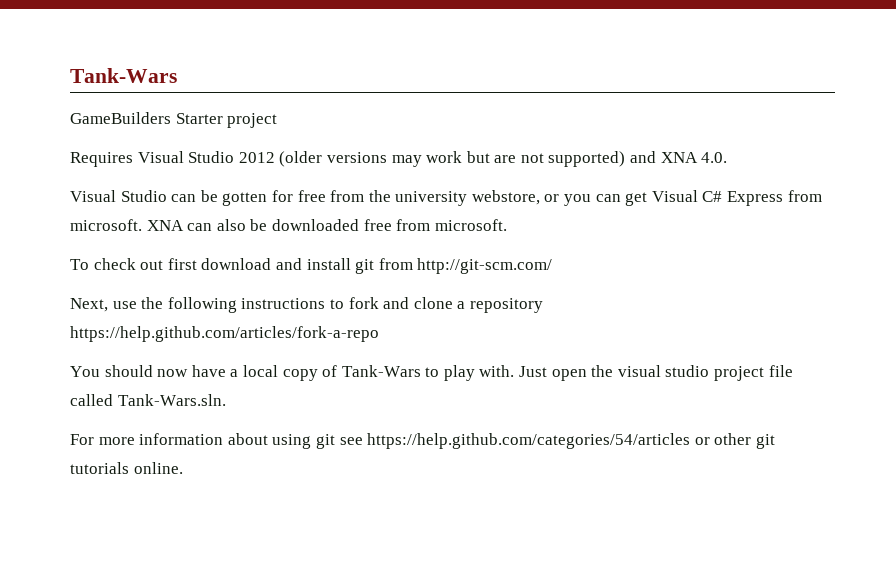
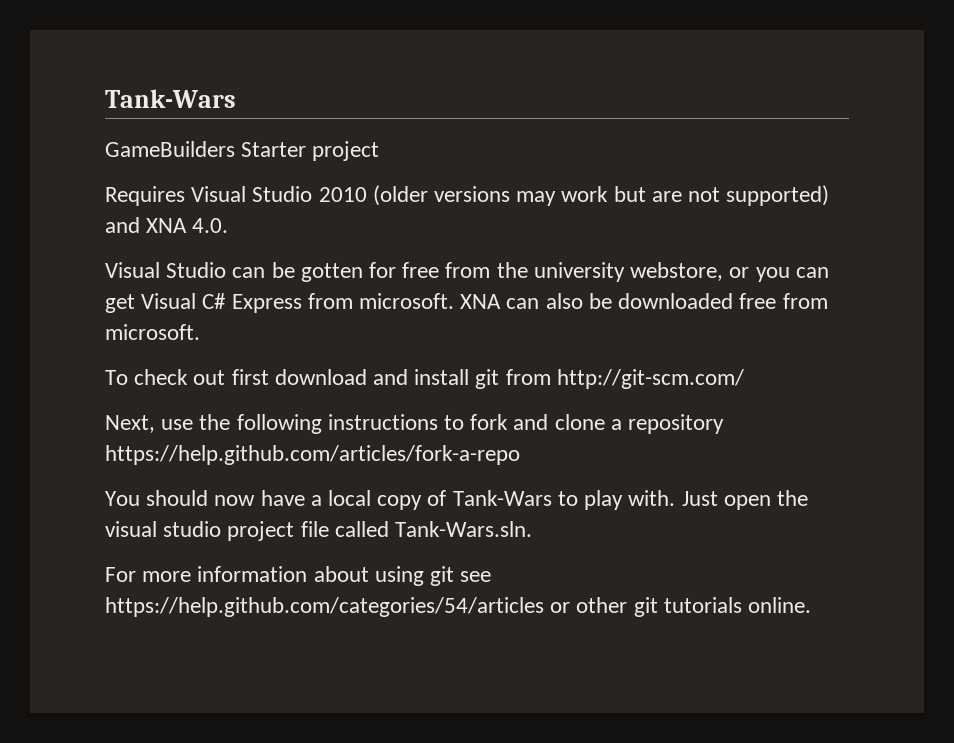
- Requires Visual Studio 2012 (older versions may work but are not supported) and XNA 4.0.
+ Requires Visual Studio 2010 (older versions may work but are not supported) and XNA 4.0.

